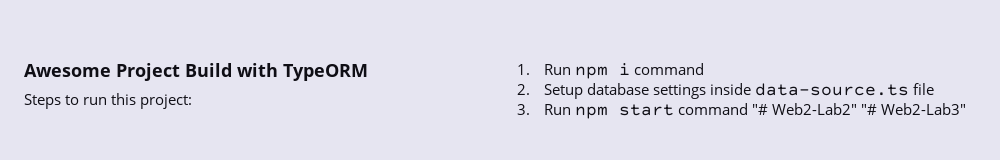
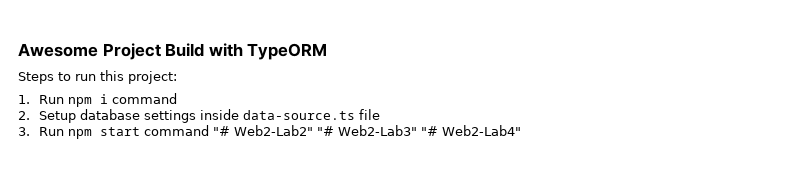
- 3. Run npm start command "# Web2-Lab2" "# Web2-Lab3"
+ 3. Run npm start command "# Web2-Lab2" "# Web2-Lab3" "# Web2-Lab4"

